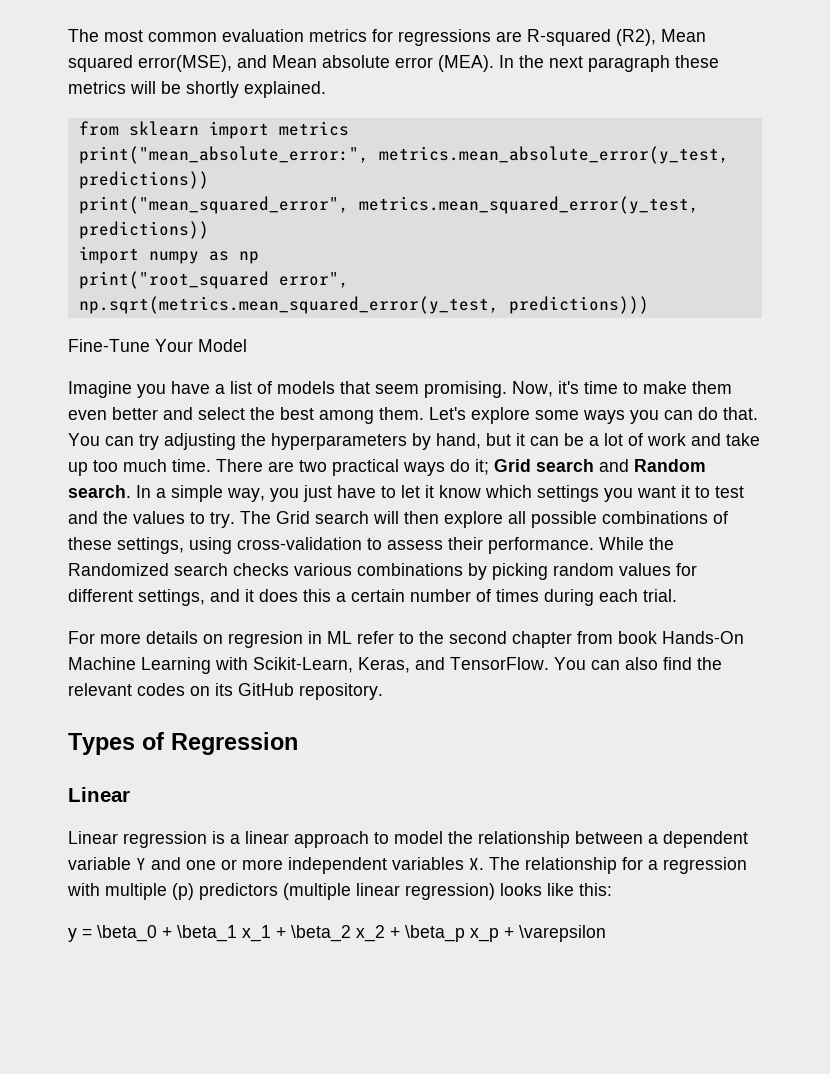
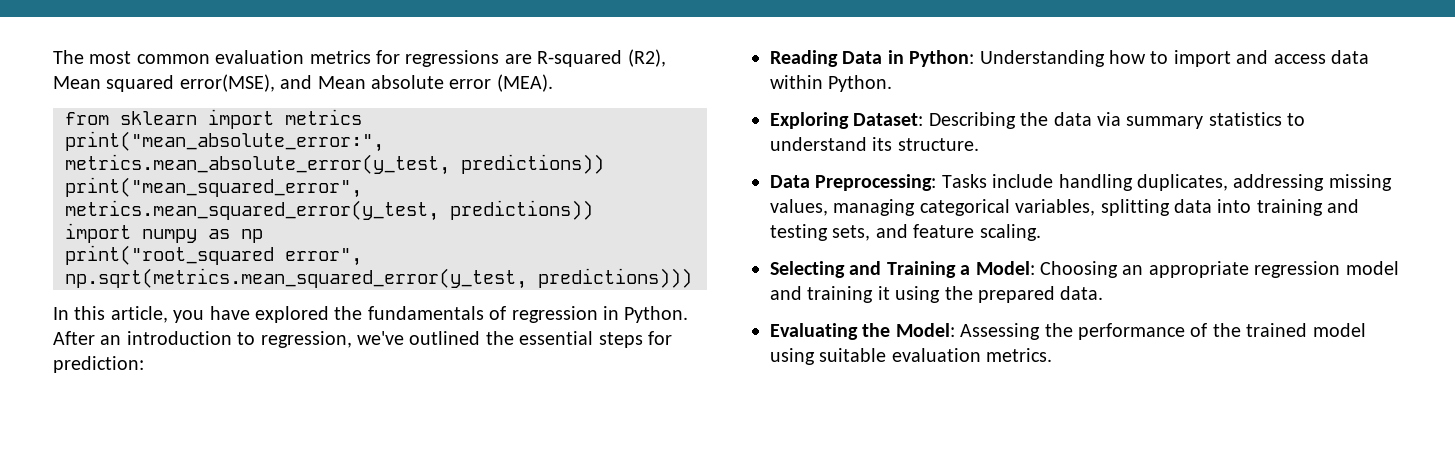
- In the next paragraph these metrics will be shortly explained.
- Fine-Tune Your Model
- Imagine you have a list of models that seem promising. Now, it's time to make them even better and select the best among them. Let's explore some ways you can do that. You can try adjusting the hyperparameters by hand, but it can be a lot of work and take up too much time. There are two practical ways do it; Grid search and Random search. In a simple way, you just have to let it know which settings you want it to test and the values to try. The Grid search will then explore all possible combinations of these settings, using cross-validation to assess their performance. While the Randomized search checks various combinations by picking random values for different settings, and it does this a certain number of times during each trial.
- For more details on regresion in ML refer to the second chapter from book Hands-On Machine Learning with Scikit-Learn, Keras, and TensorFlow. You can also find the relevant codes on its GitHub repository.
- Types of Regression
- Linear
- Linear regression is a linear approach to model the relationship between a dependent variable Y and one or more independent variables X. The relationship for a regression with multiple (p) predictors (multiple linear regression) looks like this:
- y = \beta_0 + \beta_1 x_1 + \beta_2 x_2 + \beta_p x_p + \varepsilon
+ In this article, you have explored the fundamentals of regression in Python. After an introduction to regression, we've outlined the essential steps for prediction:
+ Reading Data in Python: Understanding how to import and access data within Python.
+ Exploring Dataset: Describing the data via summary statistics to understand its structure.
+ Data Preprocessing: Tasks include handling duplicates, addressing missing values, managing categorical variables, splitting data into training and testing sets, and feature scaling.
+ Selecting and Training a Model: Choosing an appropriate regression model and training it using the prepared data.
+ Evaluating the Model: Assessing the performance of the trained model using suitable evaluation metrics.

